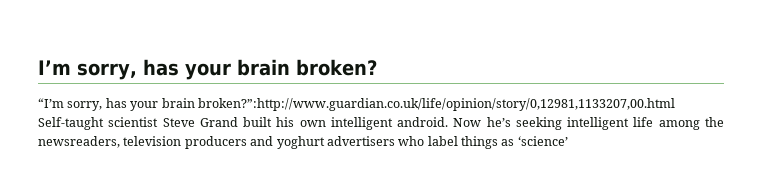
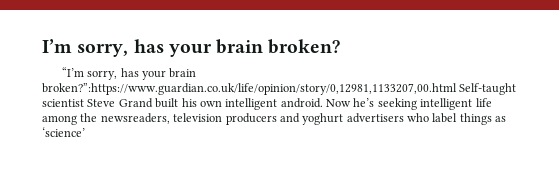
- “I’m sorry, has your brain broken?”:http://www.guardian.co.uk/life/opinion/story/0,12981,1133207,00.html Self-taught scientist Steve Grand built his own intelligent android.
+ “I’m sorry, has your brain broken?”:https://www.guardian.co.uk/life/opinion/story/0,12981,1133207,00.html Self-taught scientist Steve Grand built his own intelligent android.

